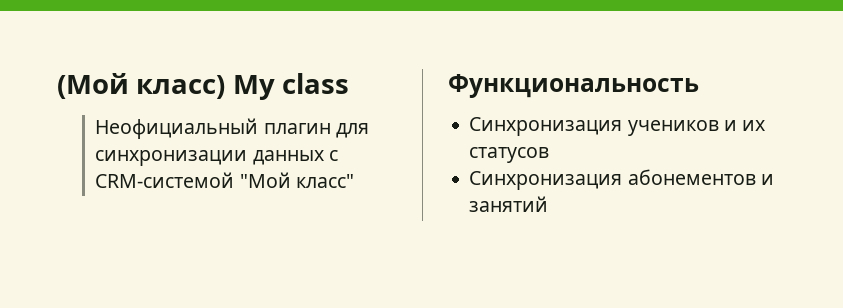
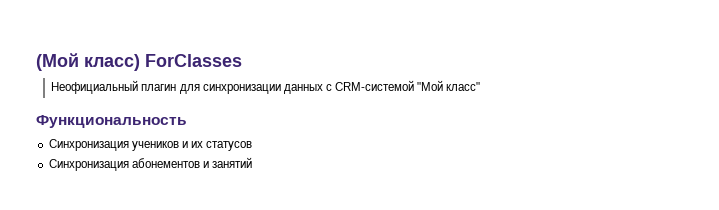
- (Мой класс) My class
+ (Мой класс) ForClasses

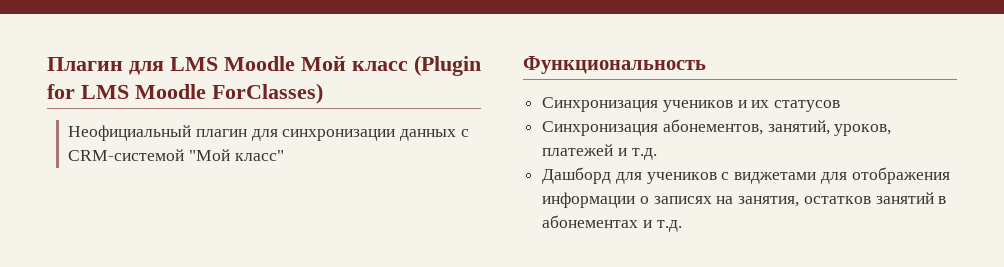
- (Мой класс) ForClasses
+ Плагин для LMS Moodle Мой класс (Plugin for LMS Moodle ForClasses)
- Синхронизация абонементов и занятий
+ Синхронизация абонементов, занятий, уроков, платежей и т.д.
+ Дашборд для учеников с виджетами для отображения информации о записях на занятия, остатков занятий в абонементах и т.д.

